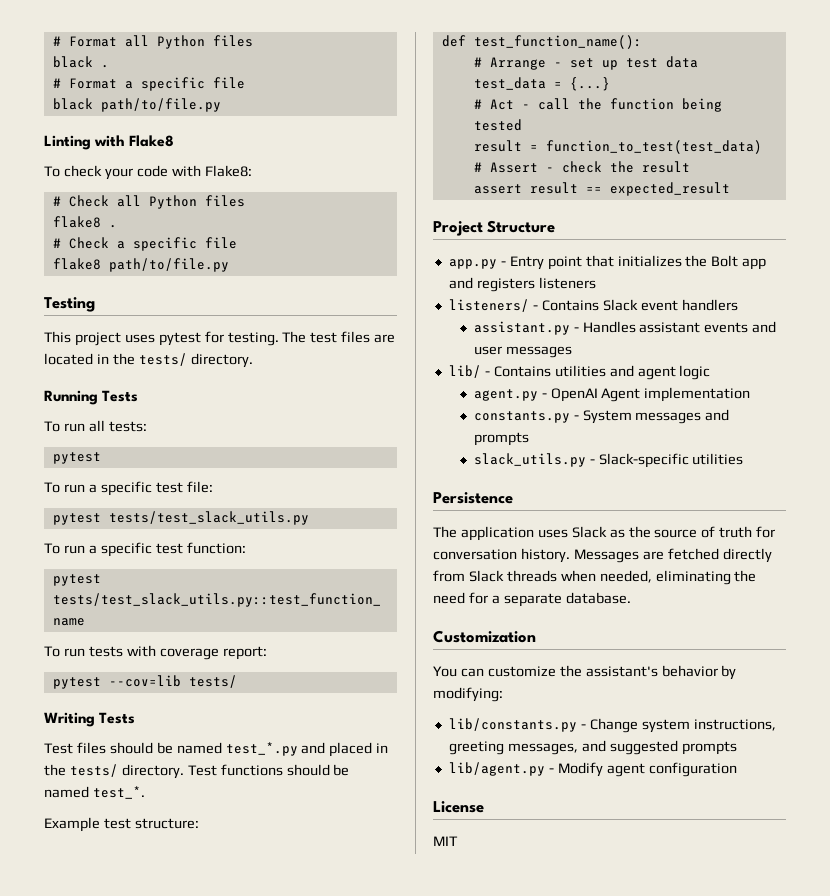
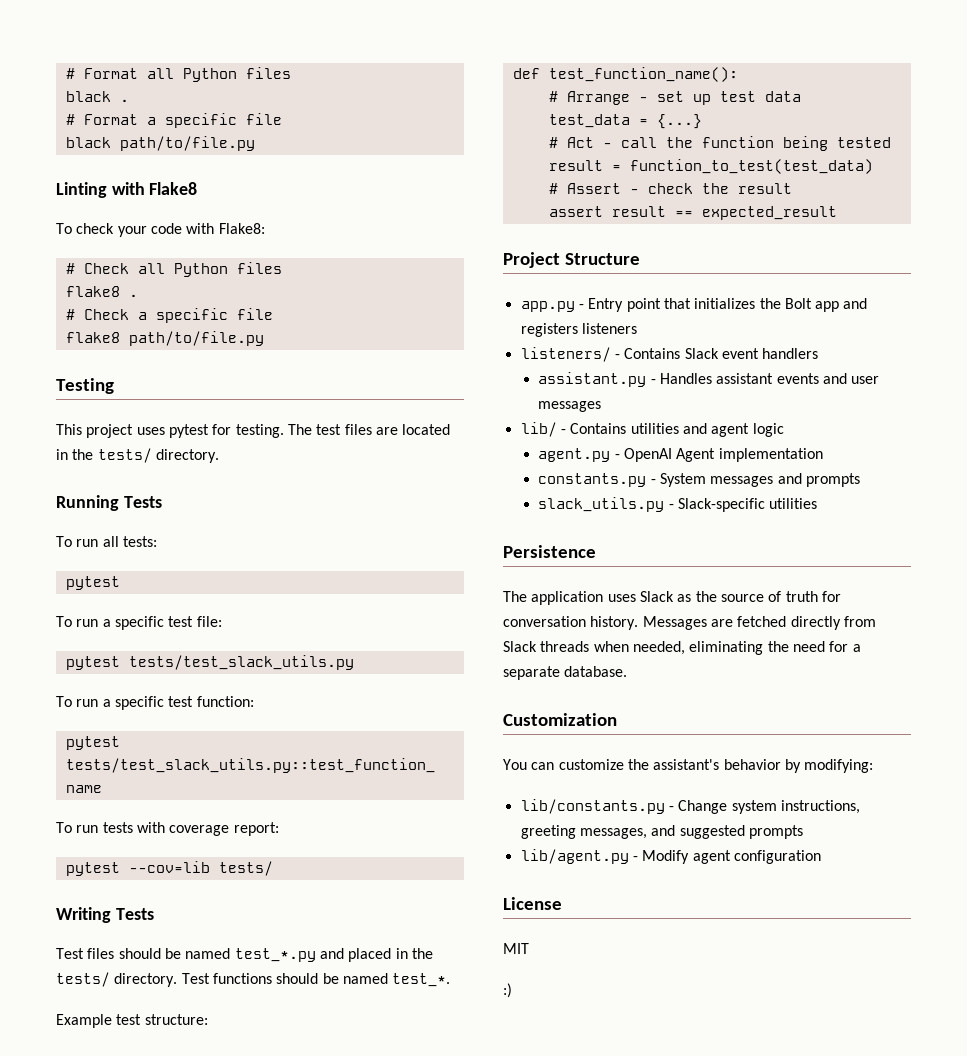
+ :)

